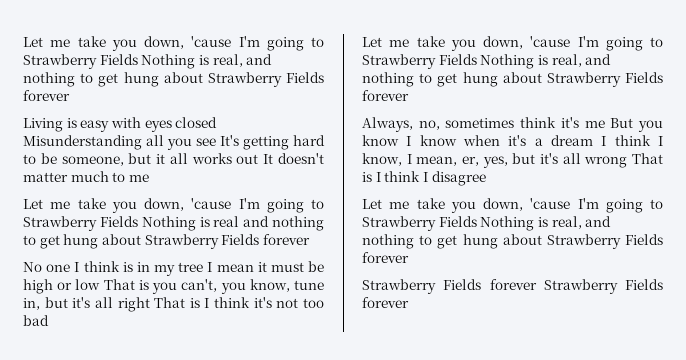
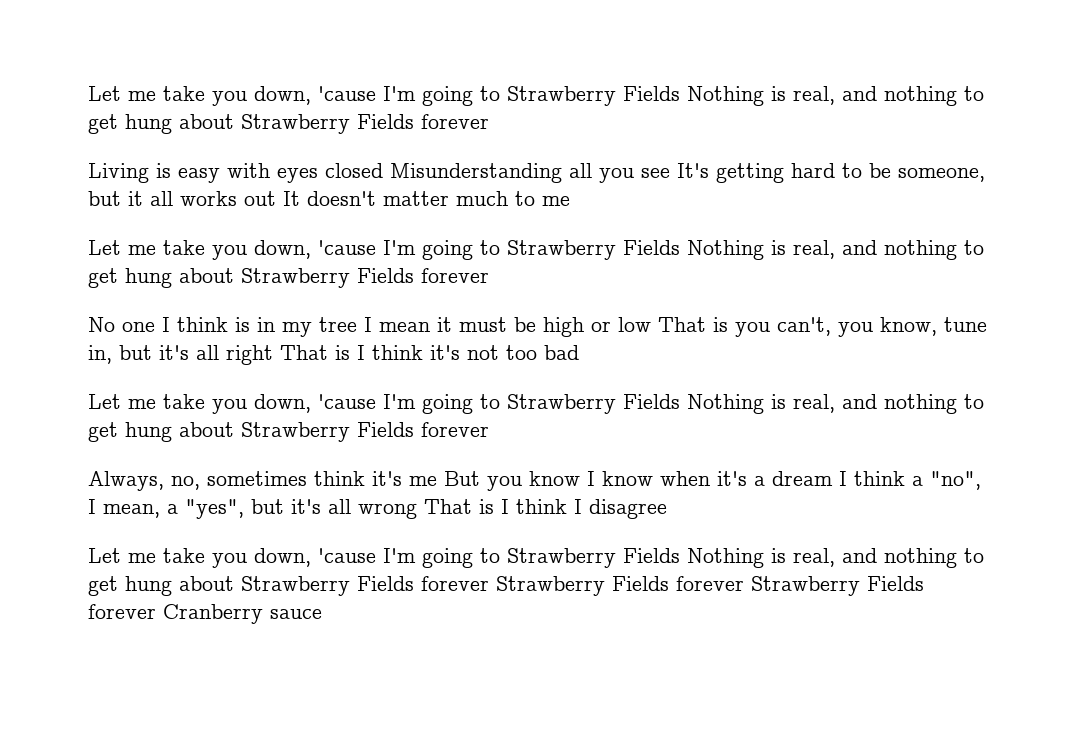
  Living is easy with eyes closed Misunderstanding all you see It's getting hard to be someone, but it all works out It doesn't matter much to me
- Let me take you down, 'cause I'm going to Strawberry Fields Nothing is real and nothing to get hung about Strawberry Fields forever
+ Let me take you down, 'cause I'm going to Strawberry Fields Nothing is real, and nothing to get hung about Strawberry Fields forever
- Always, no, sometimes think it's me But you know I know when it's a dream I think I know, I mean, er, yes, but it's all wrong That is I think I disagree
- Let me take you down, 'cause I'm going to Strawberry Fields Nothing is real, and nothing to get hung about Strawberry Fields forever
- Strawberry Fields forever Strawberry Fields forever
+ Always, no, sometimes think it's me But you know I know when it's a dream I think a "no", I mean, a "yes", but it's all wrong That is I think I disagree
+ Let me take you down, 'cause I'm going to Strawberry Fields Nothing is real, and nothing to get hung about Strawberry Fields forever Strawberry Fields forever Strawberry Fields forever Cranberry sauce

